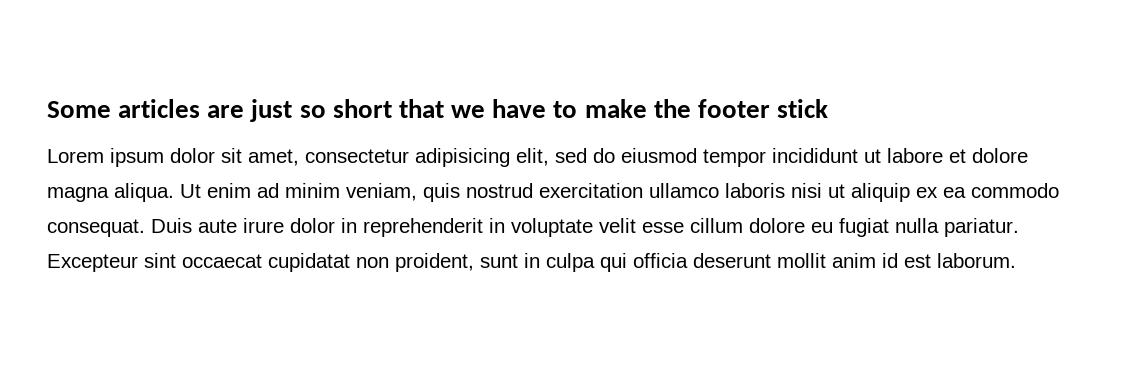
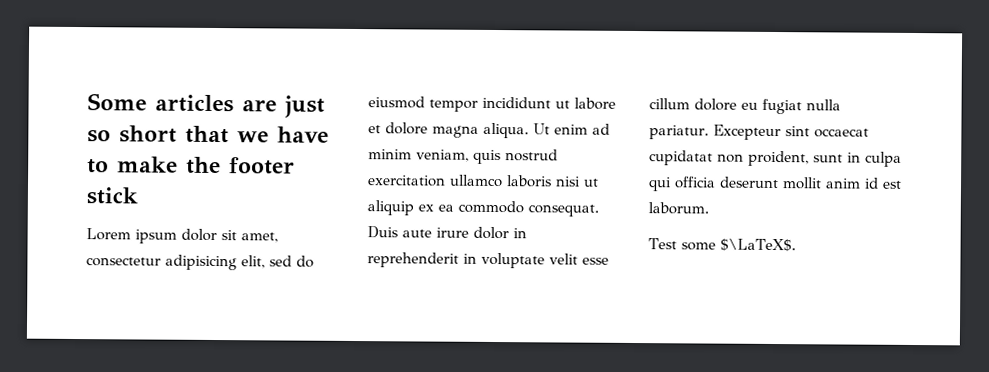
+ Test some $\LaTeX$.

